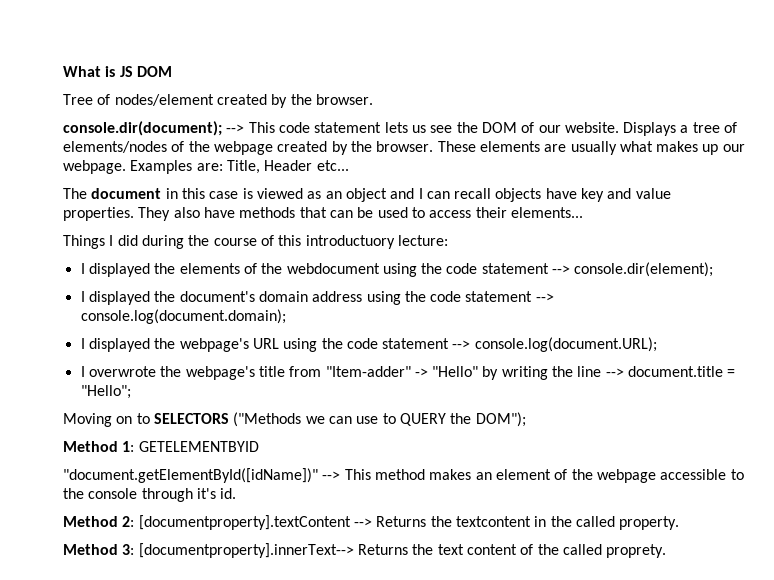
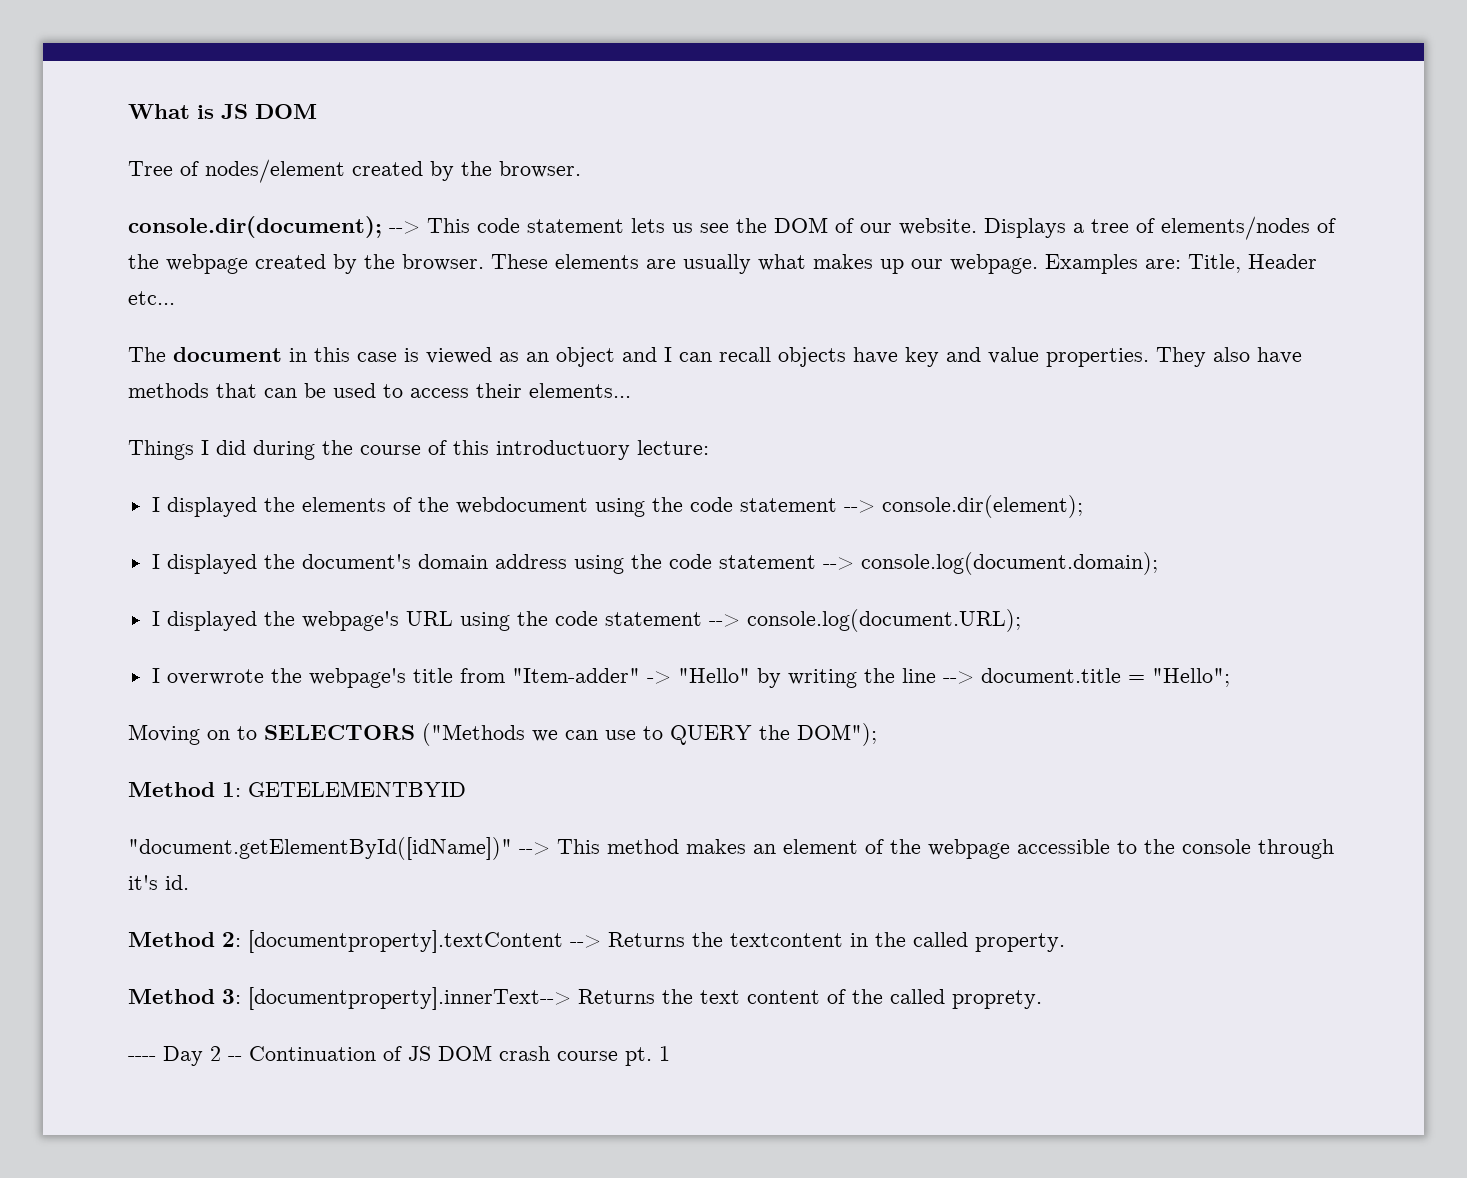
+ ---- Day 2 -- Continuation of JS DOM crash course pt. 1

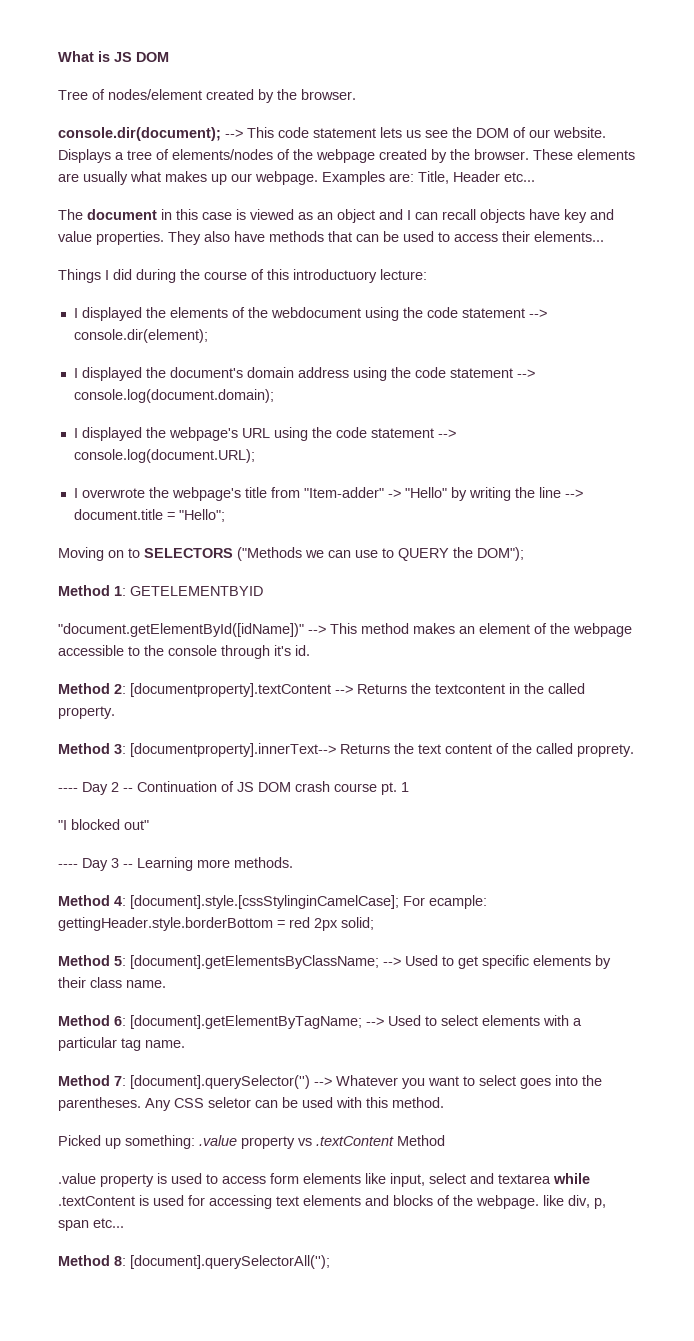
+ "I blocked out"
+ ---- Day 3 -- Learning more methods.
+ Method 4: [document].style.[cssStylinginCamelCase]; For ecample: gettingHeader.style.borderBottom = red 2px solid;
+ Method 5: [document].getElementsByClassName; --> Used to get specific elements by their class name.
+ Method 6: [document].getElementByTagName; --> Used to select elements with a particular tag name.
+ Method 7: [document].querySelector('') --> Whatever you want to select goes into the parentheses. Any CSS seletor can be used with this method.
+ Picked up something: .value property vs .textContent Method
+ .value property is used to access form elements like input, select and textarea while .textContent is used for accessing text elements and blocks of the webpage. like div, p, span etc...
+ Method 8: [document].querySelectorAll('');

